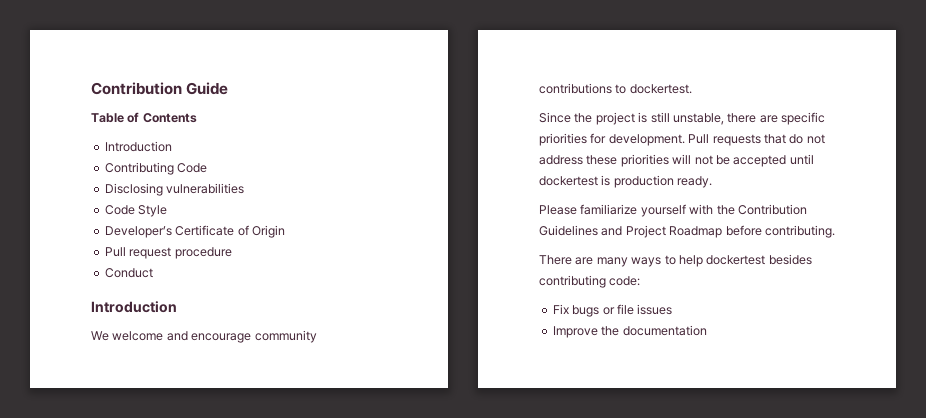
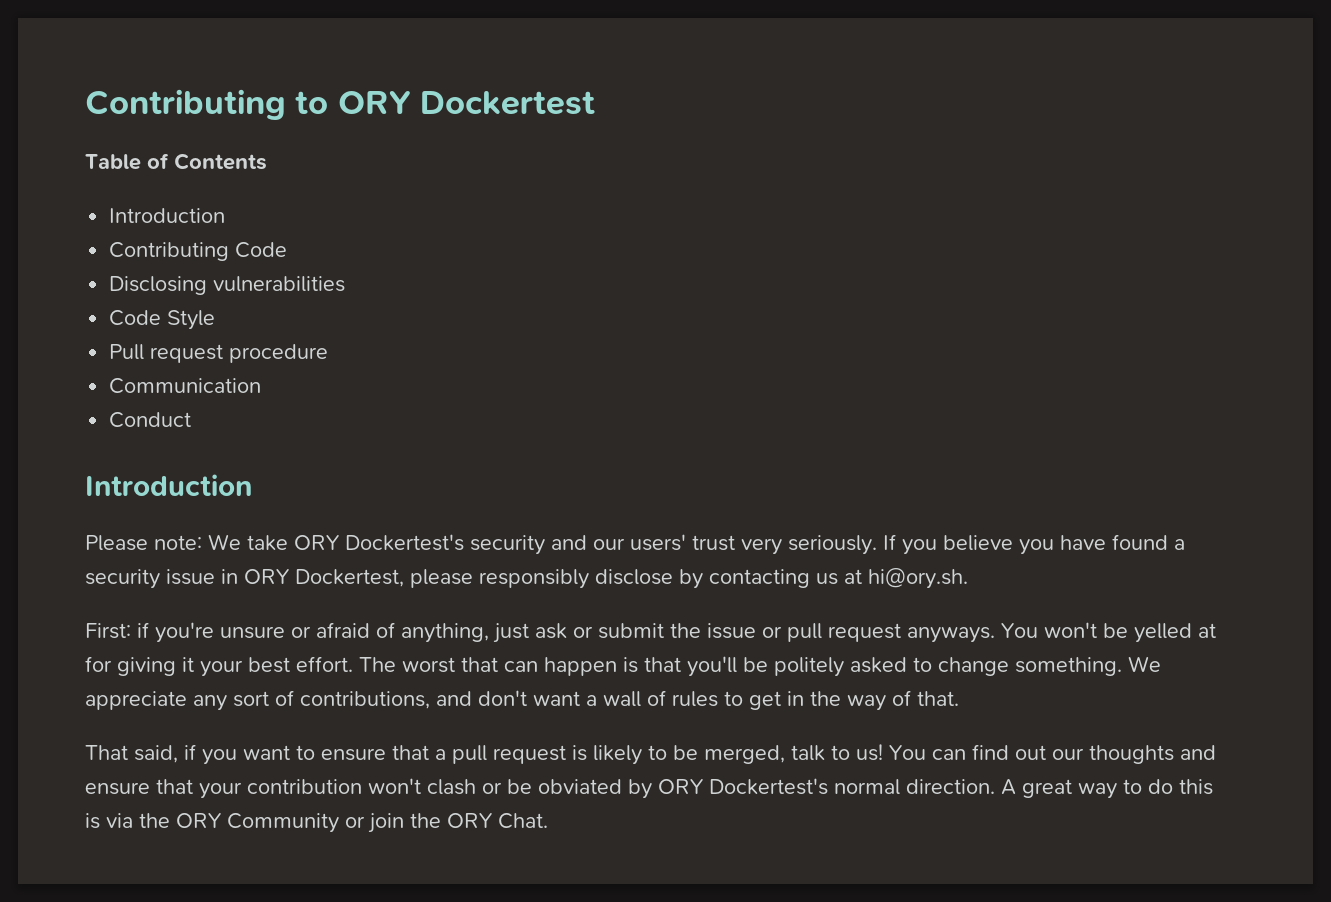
- Contribution Guide
+ Contributing to ORY Dockertest
- Developer’s Certificate of Origin
+ Communication
- We welcome and encourage community contributions to dockertest.
- Since the project is still unstable, there are specific priorities for development. Pull requests that do not address these priorities will not be accepted until dockertest is production ready.
- Please familiarize yourself with the Contribution Guidelines and Project Roadmap before contributing.
- There are many ways to help dockertest besides contributing code:
- Fix bugs or file issues
- Improve the documentation
+ Please note: We take ORY Dockertest's security and our users' trust very seriously. If you believe you have found a security issue in ORY Dockertest, please responsibly disclose by contacting us at hi@ory.sh.
+ First: if you're unsure or afraid of anything, just ask or submit the issue or pull request anyways. You won't be yelled at for giving it your best effort. The worst that can happen is that you'll be politely asked to change something. We appreciate any sort of contributions, and don't want a wall of rules to get in the way of that.
+ That said, if you want to ensure that a pull request is likely to be merged, talk to us! You can find out our thoughts and ensure that your contribution won't clash or be obviated by ORY Dockertest's normal direction. A great way to do this is via the ORY Community or join the ORY Chat.

